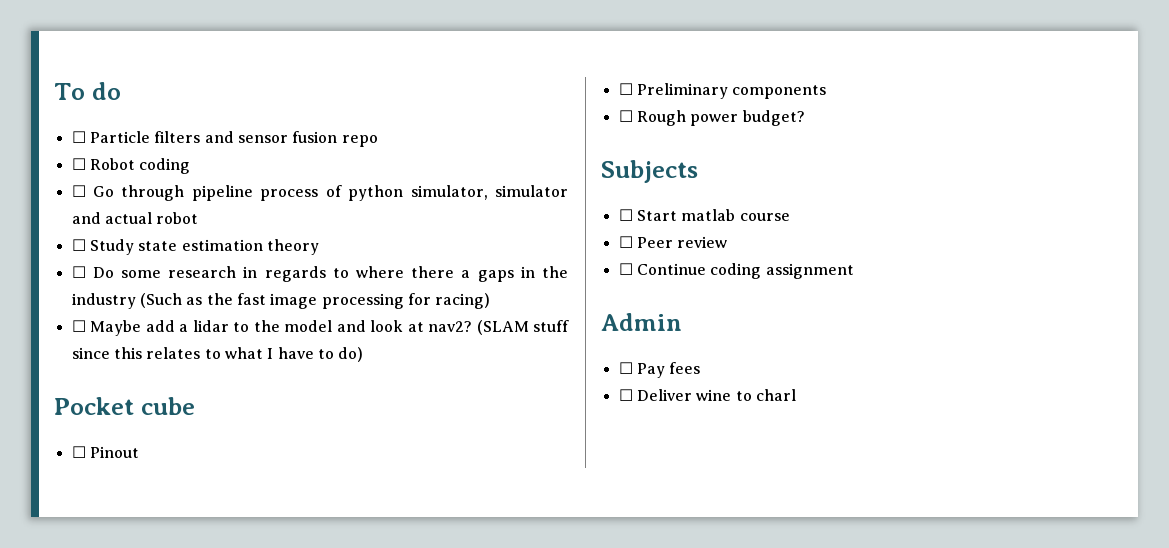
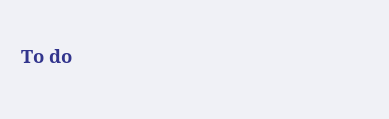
- ☐ Particle filters and sensor fusion repo
- ☐ Robot coding
- ☐ Go through pipeline process of python simulator, simulator and actual robot
- ☐ Study state estimation theory
- ☐ Do some research in regards to where there a gaps in the industry (Such as the fast image processing for racing)
- ☐ Maybe add a lidar to the model and look at nav2? (SLAM stuff since this relates to what I have to do)
- Pocket cube
- ☐ Pinout
- ☐ Preliminary components
- ☐ Rough power budget?
- Subjects
- ☐ Start matlab course
- ☐ Peer review
- ☐ Continue coding assignment
- Admin
- ☐ Pay fees
- ☐ Deliver wine to charl

